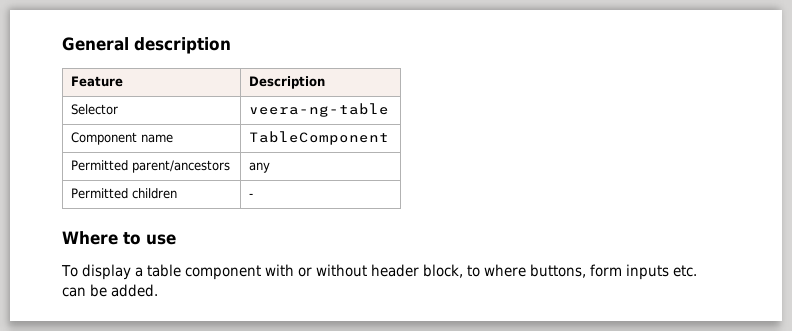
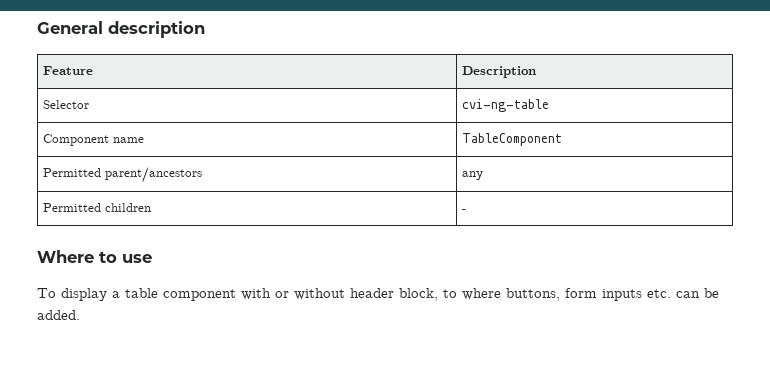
- Selector | veera-ng-table
+ Selector | cvi-ng-table

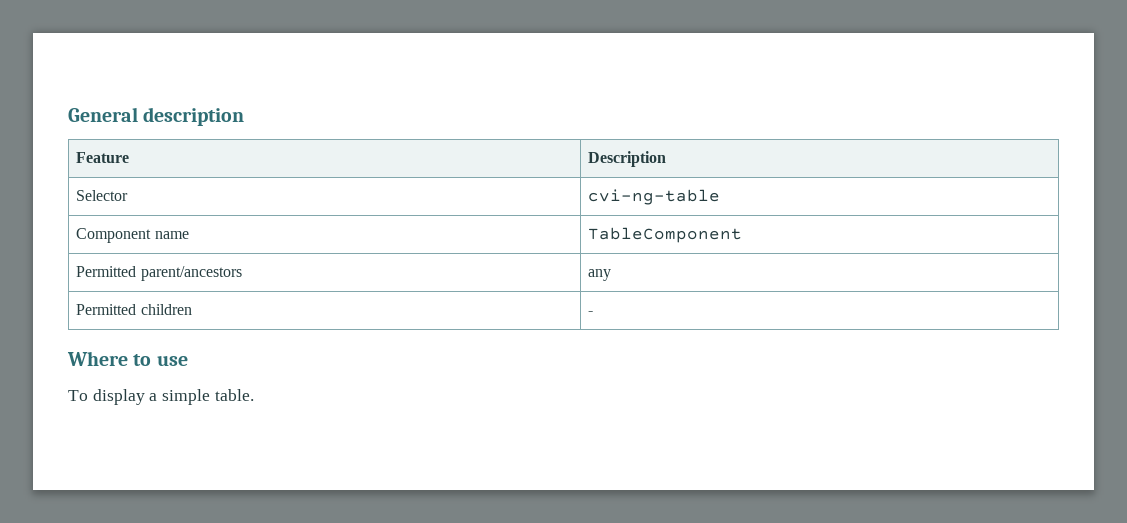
- To display a table component with or without header block, to where buttons, form inputs etc. can be added.
+ To display a simple table.

